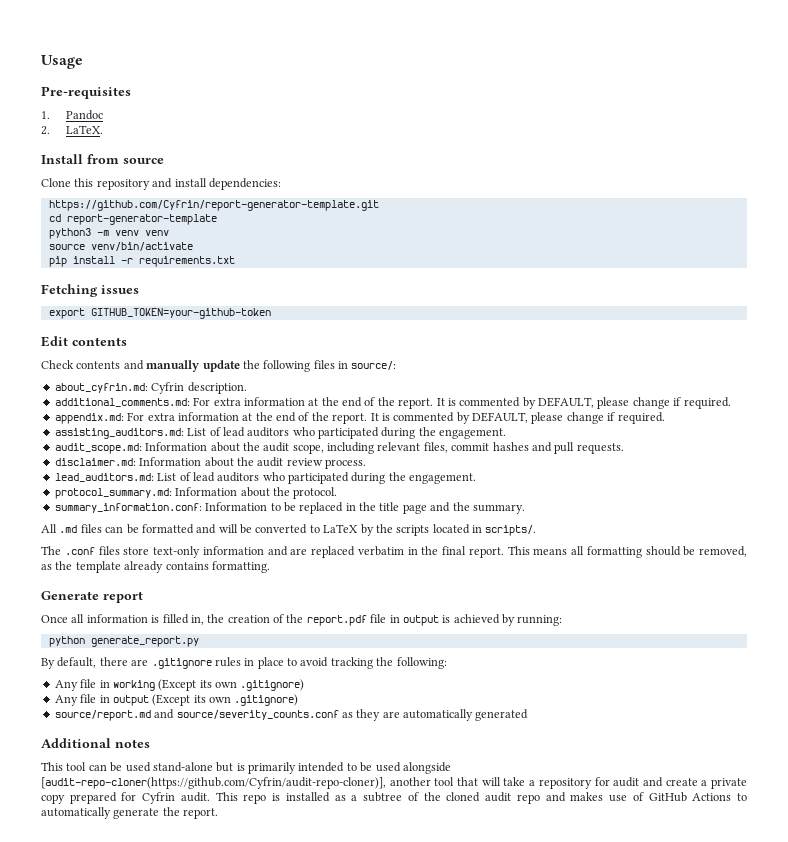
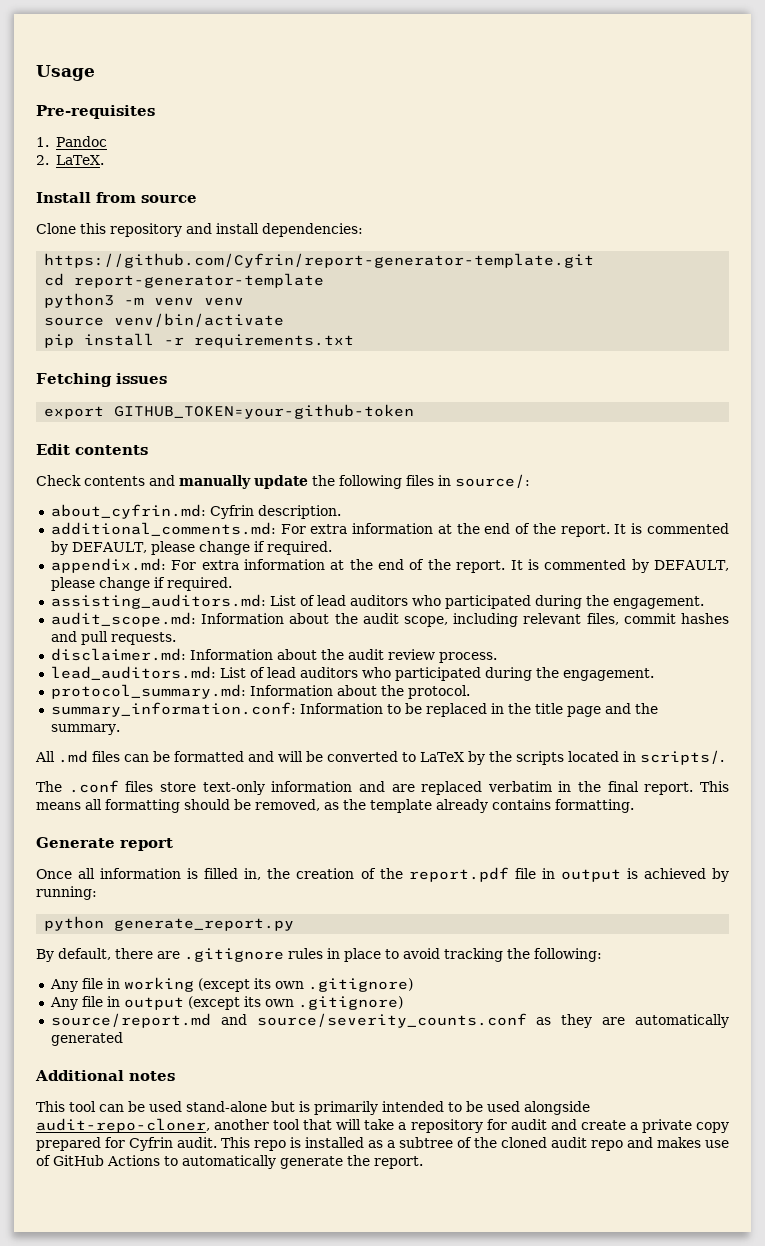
- Any file in working (Except its own .gitignore)
+ Any file in working (except its own .gitignore)
- Any file in output (Except its own .gitignore)
+ Any file in output (except its own .gitignore)
- This tool can be used stand-alone but is primarily intended to be used alongside [audit-repo-cloner(https://github.com/Cyfrin/audit-repo-cloner)], another tool that will take a repository for audit and create a private copy prepared for Cyfrin audit.
+ This tool can be used stand-alone but is primarily intended to be used alongside audit-repo-cloner, another tool that will take a repository for audit and create a private copy prepared for Cyfrin audit.

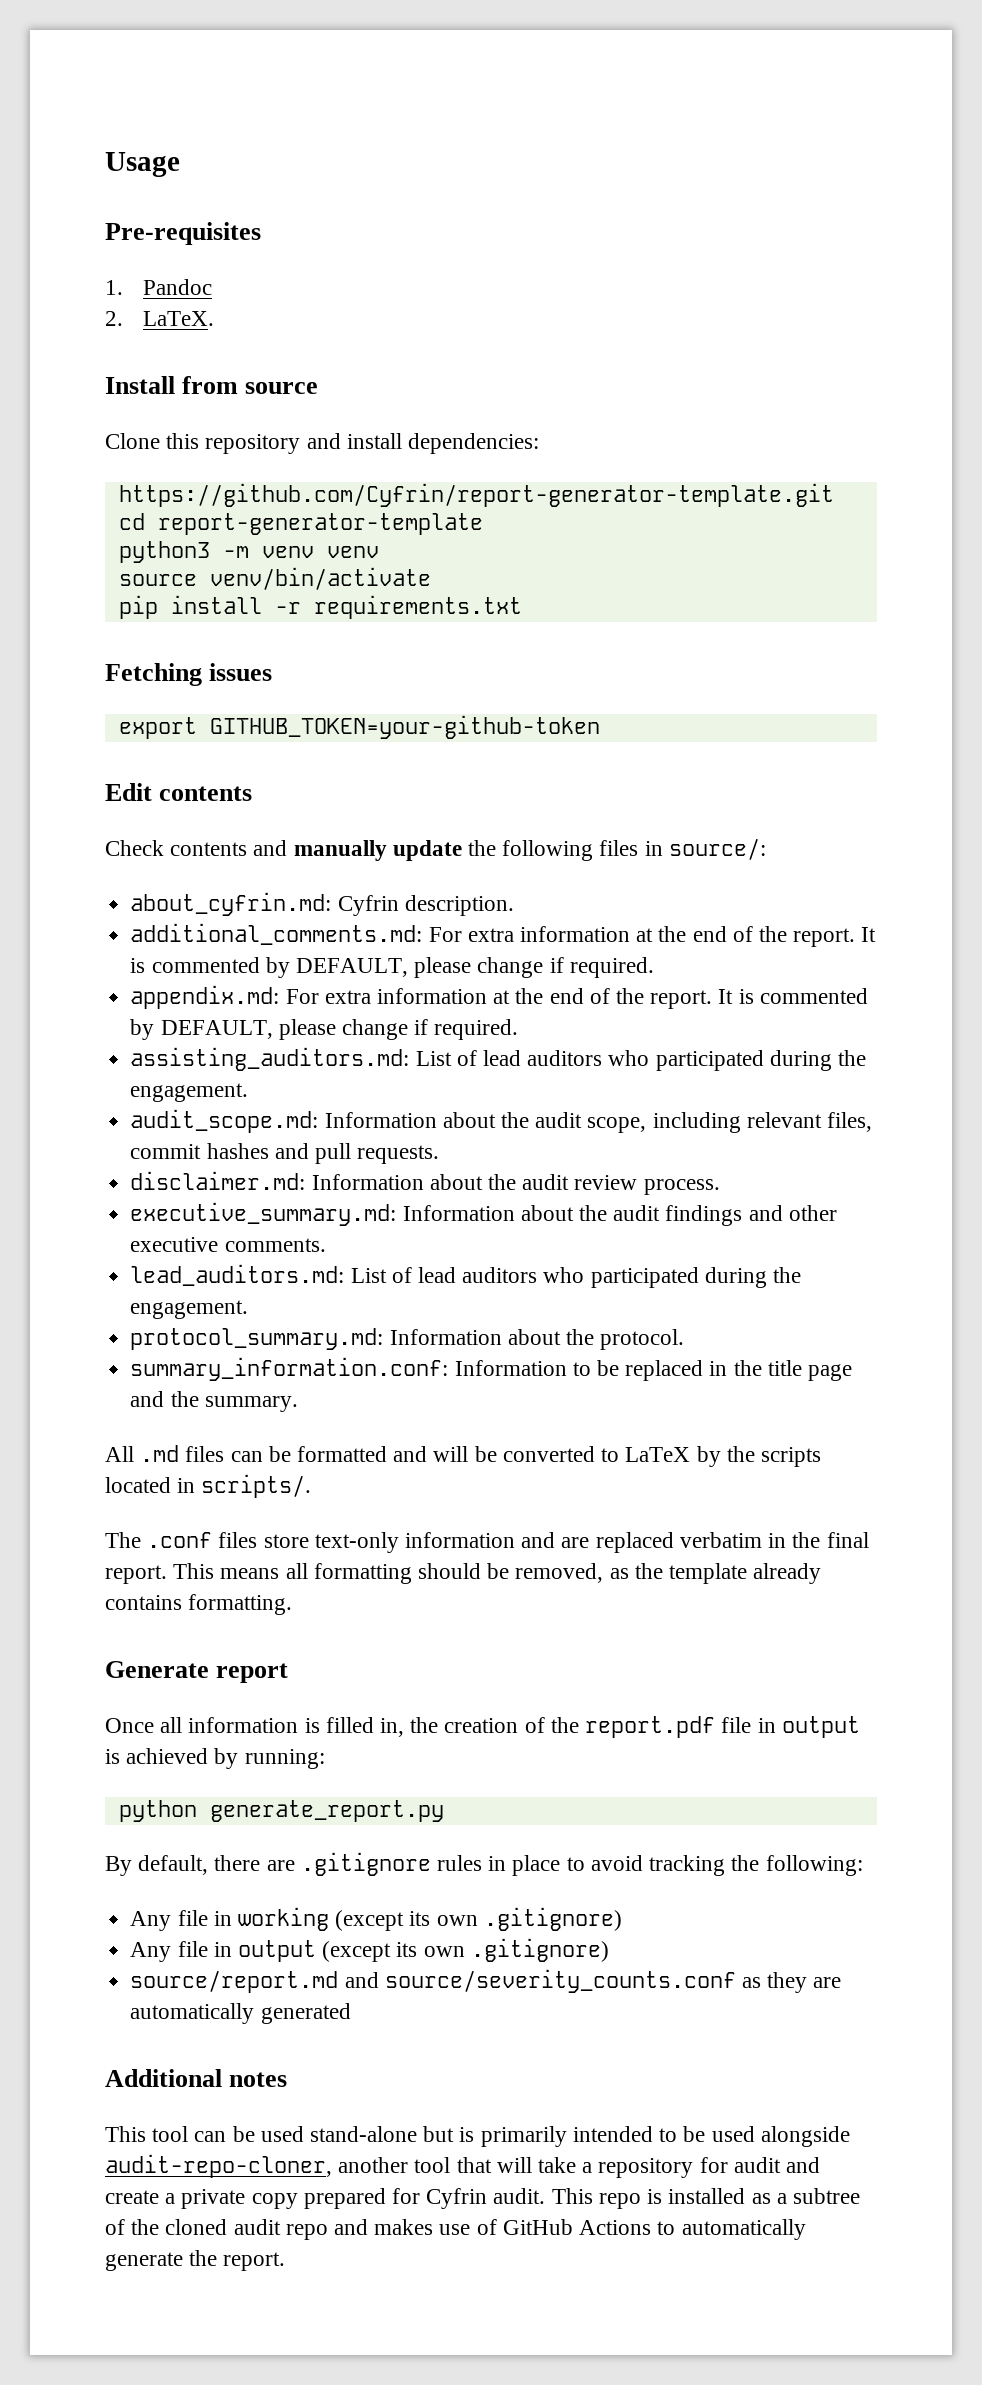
+ executive_summary.md: Information about the audit findings and other executive comments.

